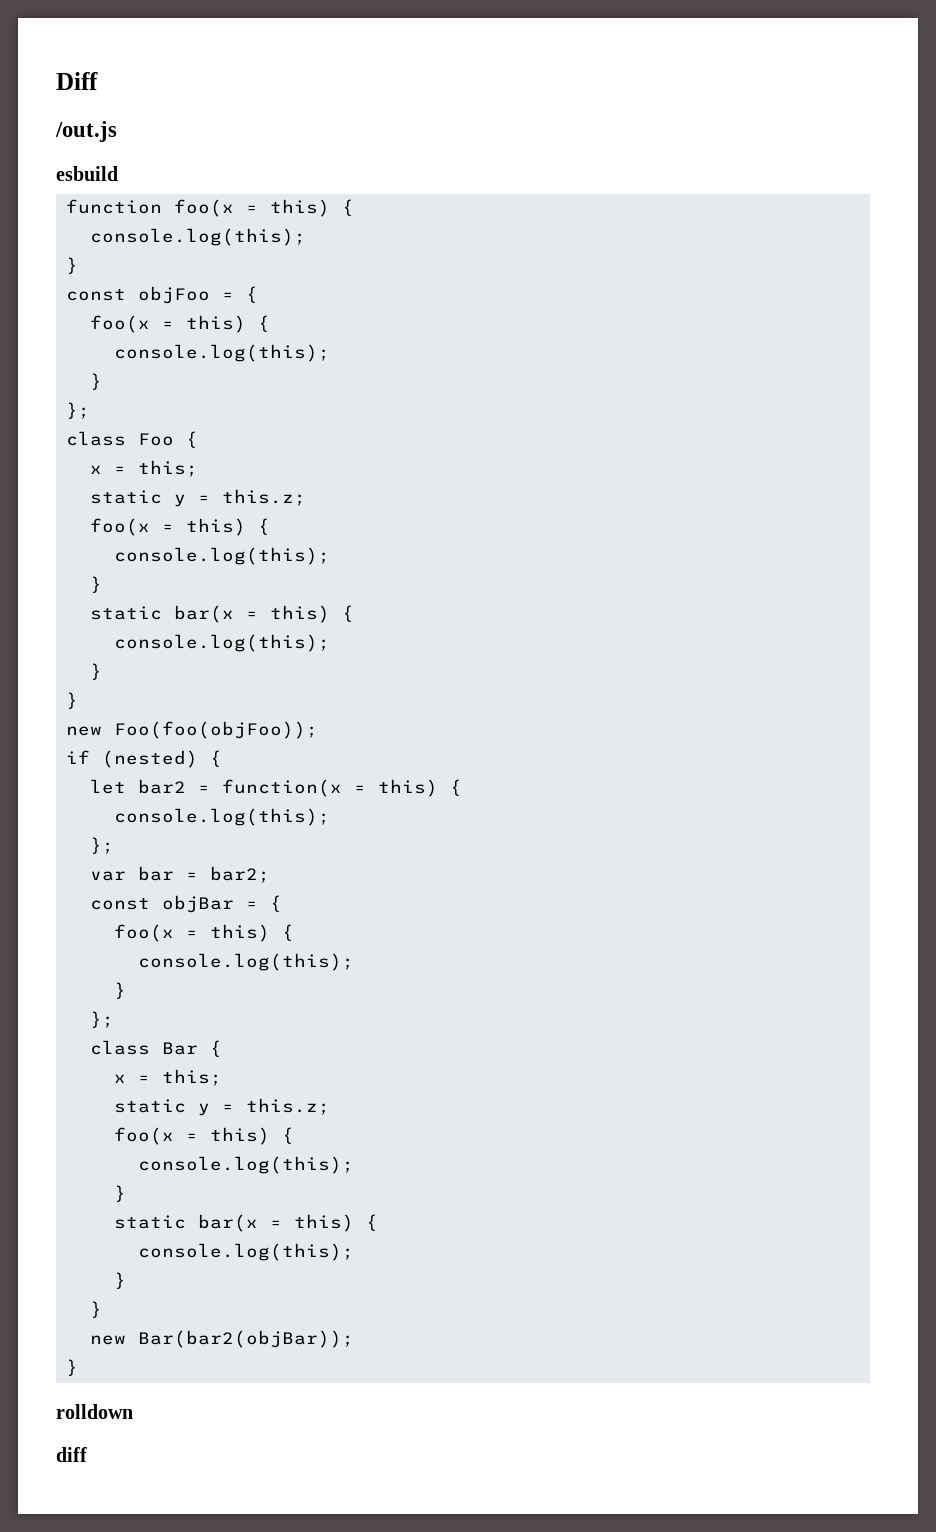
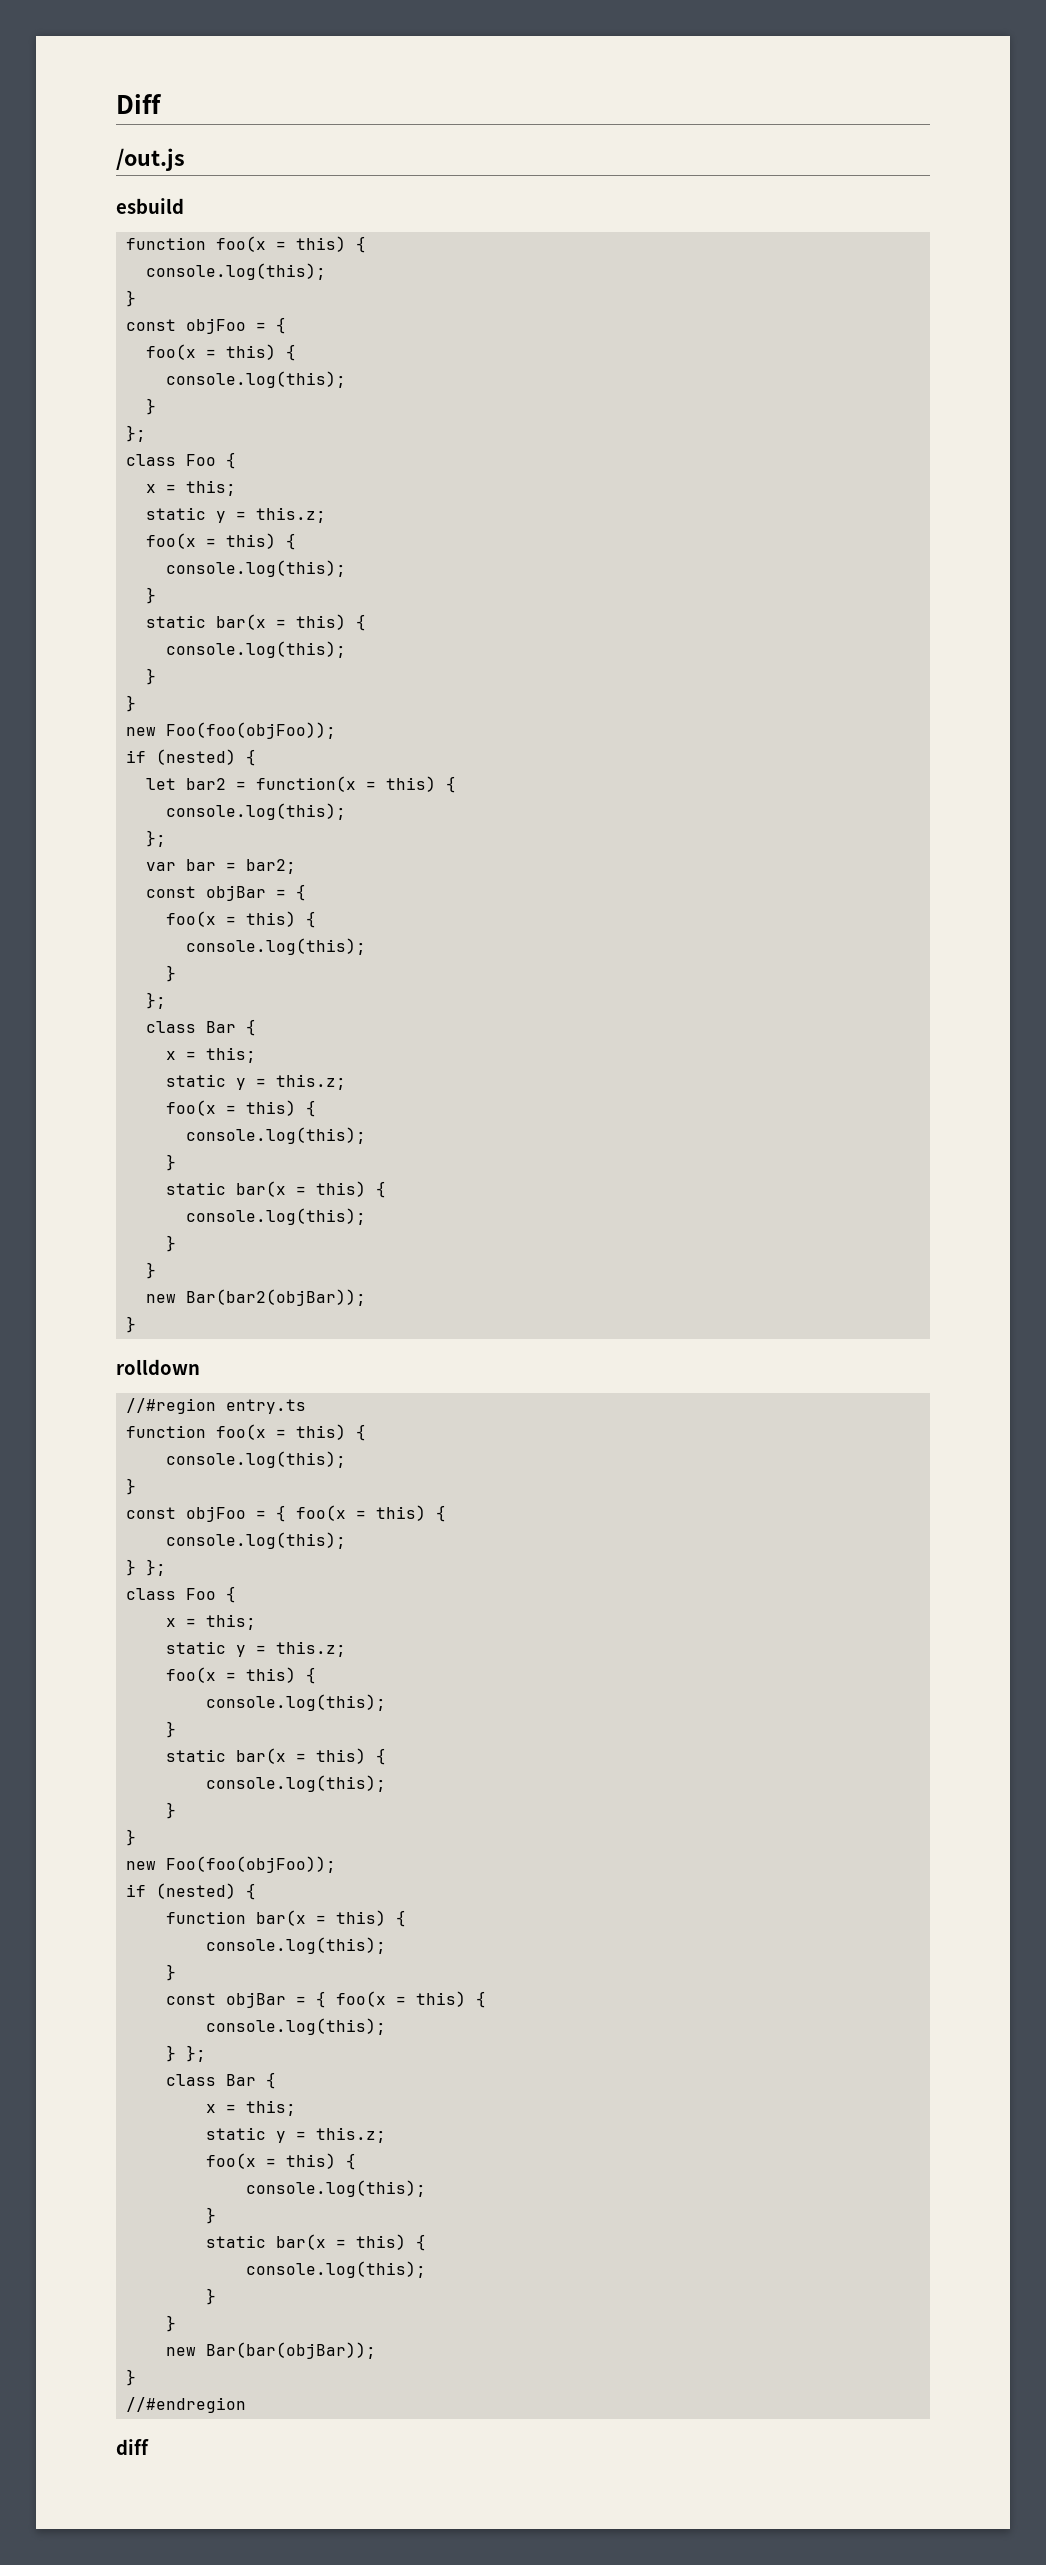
+ //#region entry.ts
+ function foo(x = this) {
+ console.log(this);
+ }
+ const objFoo = { foo(x = this) {
+ console.log(this);
+ } };
+ class Foo {
+ x = this;
+ static y = this.z;
+ foo(x = this) {
+ console.log(this);
+ }
+ static bar(x = this) {
+ console.log(this);
+ }
+ }
+ new Foo(foo(objFoo));
+ if (nested) {
+ function bar(x = this) {
+ console.log(this);
+ }
+ const objBar = { foo(x = this) {
+ console.log(this);
+ } };
+ class Bar {
+ x = this;
+ static y = this.z;
+ foo(x = this) {
+ console.log(this);
+ }
+ static bar(x = this) {
+ console.log(this);
+ }
+ }
+ new Bar(bar(objBar));
+ }
+ //#endregion

